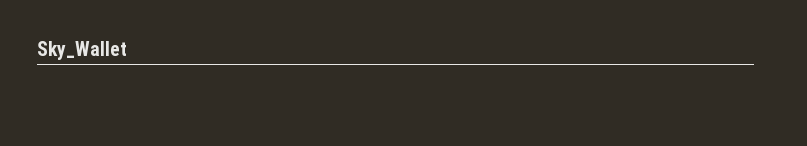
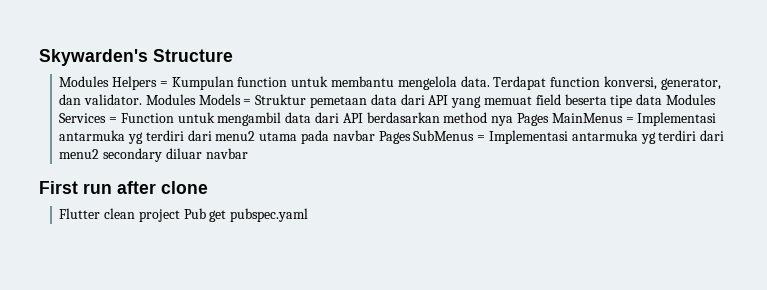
- Sky_Wallet
+ Skywarden's Structure
+ Modules Helpers = Kumpulan function untuk membantu mengelola data. Terdapat function konversi, generator, dan validator. Modules Models = Struktur pemetaan data dari API yang memuat field beserta tipe data Modules Services = Function untuk mengambil data dari API berdasarkan method nya Pages MainMenus = Implementasi antarmuka yg terdiri dari menu2 utama pada navbar Pages SubMenus = Implementasi antarmuka yg terdiri dari menu2 secondary diluar navbar
+ First run after clone
+ Flutter clean project Pub get pubspec.yaml

